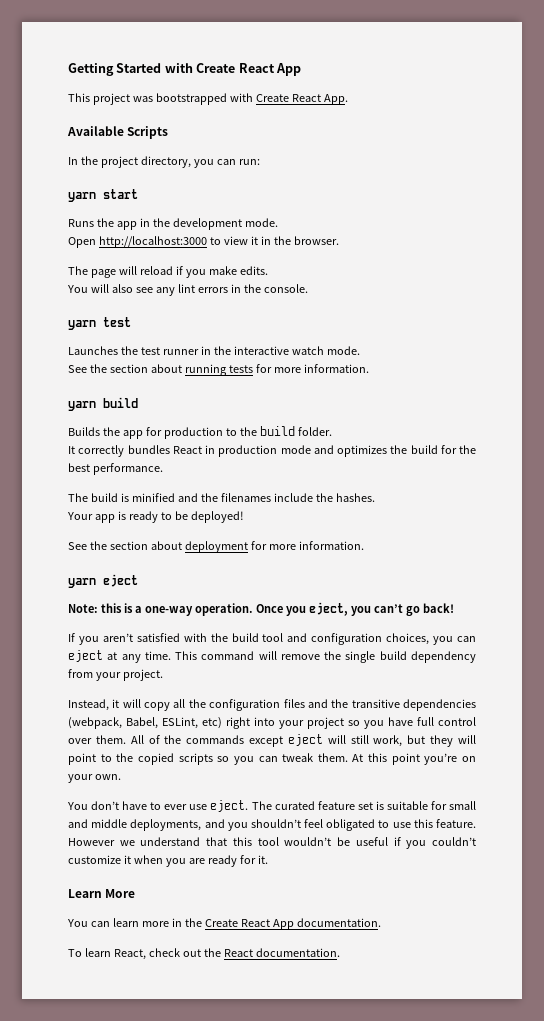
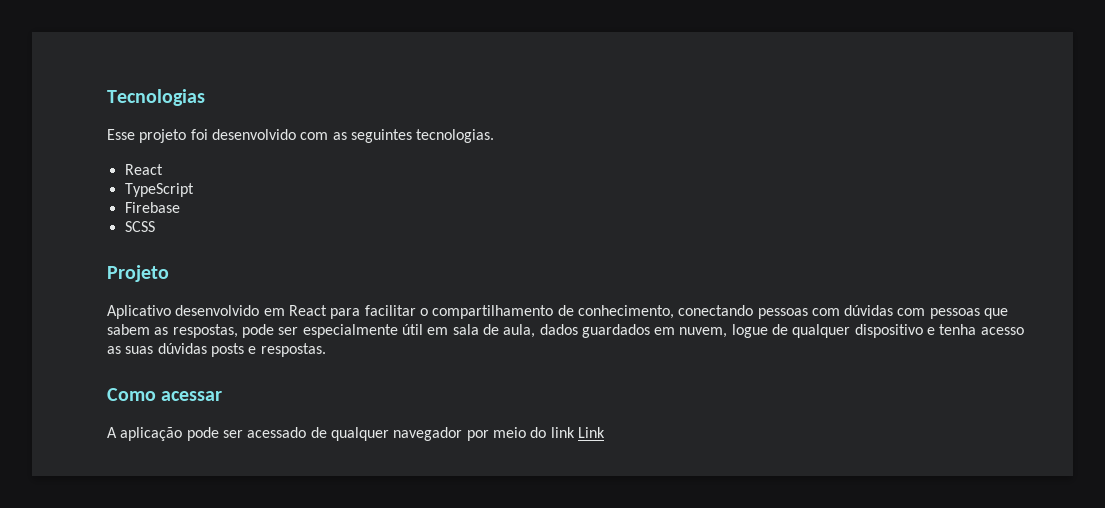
- Getting Started with Create React App
- This project was bootstrapped with Create React App.
- Available Scripts
- In the project directory, you can run:
- yarn start
- Runs the app in the development mode.
- Open http://localhost:3000 to view it in the browser.
- The page will reload if you make edits.
- You will also see any lint errors in the console.
- yarn test
- Launches the test runner in the interactive watch mode.
- See the section about running tests for more information.
- yarn build
- Builds the app for production to the build folder.
- It correctly bundles React in production mode and optimizes the build for the best performance.
- The build is minified and the filenames include the hashes.
- Your app is ready to be deployed!
- See the section about deployment for more information.
- yarn eject
- Note: this is a one-way operation. Once you eject, you can’t go back!
- If you aren’t satisfied with the build tool and configuration choices, you can eject at any time. This command will remove the single build dependency from your project.
- Instead, it will copy all the configuration files and the transitive dependencies (webpack, Babel, ESLint, etc) right into your project so you have full control over them. All of the commands except eject will still work, but they will point to the copied scripts so you can tweak them. At this point you’re on your own.
- You don’t have to ever use eject. The curated feature set is suitable for small and middle deployments, and you shouldn’t feel obligated to use this feature. However we understand that this tool wouldn’t be useful if you couldn’t customize it when you are ready for it.
- Learn More
- You can learn more in the Create React App documentation.
- To learn React, check out the React documentation.
+ Tecnologias
+ Esse projeto foi desenvolvido com as seguintes tecnologias.
+ React
+ TypeScript
+ Firebase
+ SCSS
+ Projeto
+ Aplicativo desenvolvido em React para facilitar o compartilhamento de conhecimento, conectando pessoas com dúvidas com pessoas que sabem as respostas, pode ser especialmente útil em sala de aula, dados guardados em nuvem, logue de qualquer dispositivo e tenha acesso as suas dúvidas posts e respostas.
+ Como acessar
+ A aplicação pode ser acessado de qualquer navegador por meio do link Link

